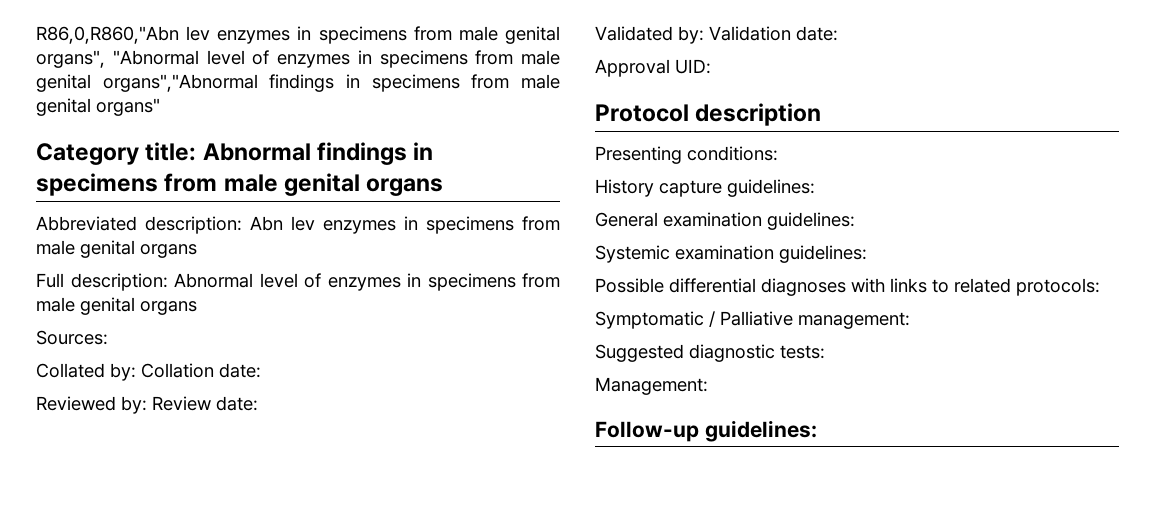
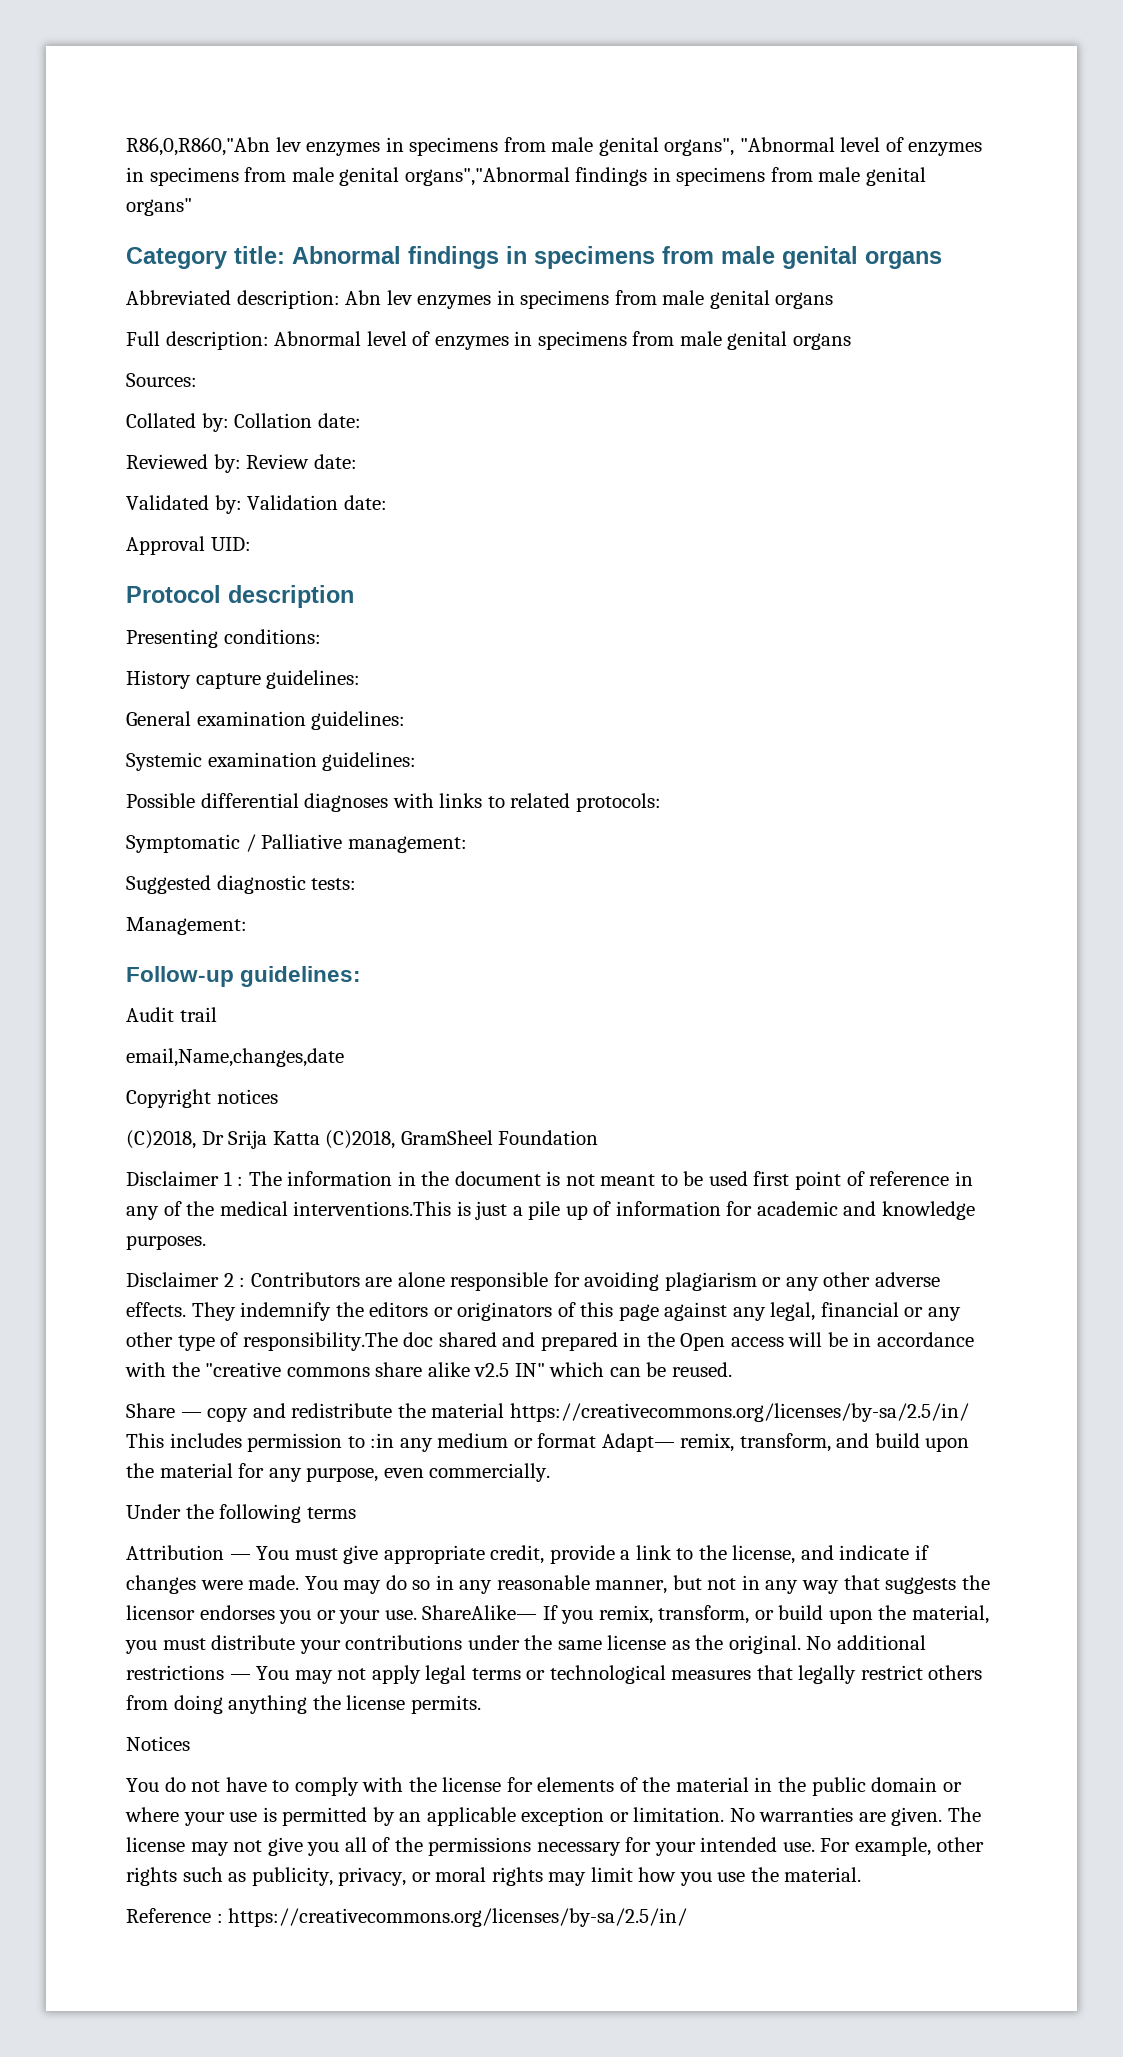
+ Audit trail
+ email,Name,changes,date
+ Copyright notices
+ (C)2018, Dr Srija Katta (C)2018, GramSheel Foundation
+ Disclaimer 1 : The information in the document is not meant to be used first point of reference in any of the medical interventions.This is just a pile up of information for academic and knowledge purposes.
+ Disclaimer 2 : Contributors are alone responsible for avoiding plagiarism or any other adverse effects. They indemnify the editors or originators of this page against any legal, financial or any other type of responsibility.The doc shared and prepared in the Open access will be in accordance with the "creative commons share alike v2.5 IN" which can be reused.
+ Share — copy and redistribute the material https://creativecommons.org/licenses/by-sa/2.5/in/ This includes permission to :in any medium or format Adapt— remix, transform, and build upon the material for any purpose, even commercially.
+ Under the following terms
+ Attribution — You must give appropriate credit, provide a link to the license, and indicate if changes were made. You may do so in any reasonable manner, but not in any way that suggests the licensor endorses you or your use. ShareAlike— If you remix, transform, or build upon the material, you must distribute your contributions under the same license as the original. No additional restrictions — You may not apply legal terms or technological measures that legally restrict others from doing anything the license permits.
+ Notices
+ You do not have to comply with the license for elements of the material in the public domain or where your use is permitted by an applicable exception or limitation. No warranties are given. The license may not give you all of the permissions necessary for your intended use. For example, other rights such as publicity, privacy, or moral rights may limit how you use the material.
+ Reference : https://creativecommons.org/licenses/by-sa/2.5/in/

